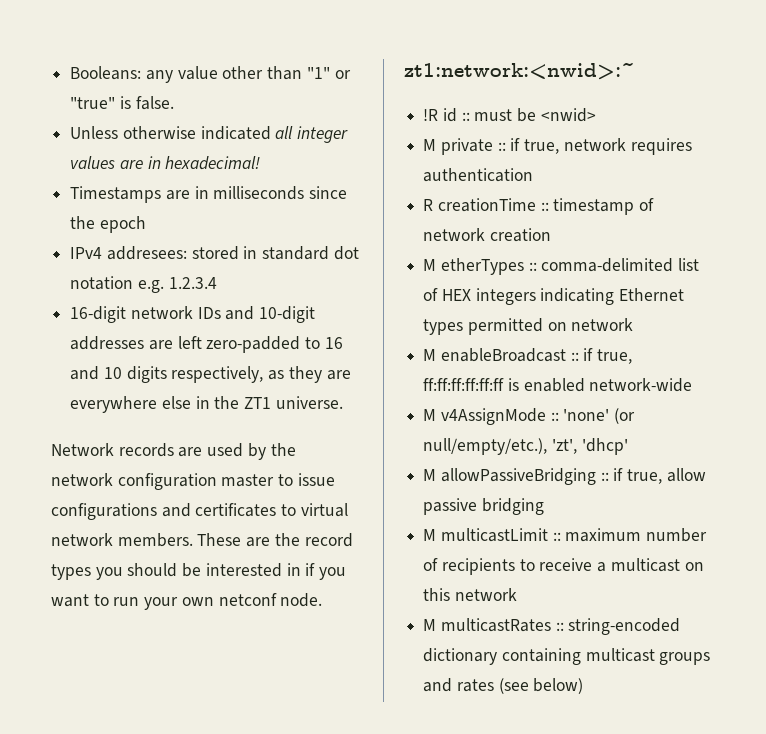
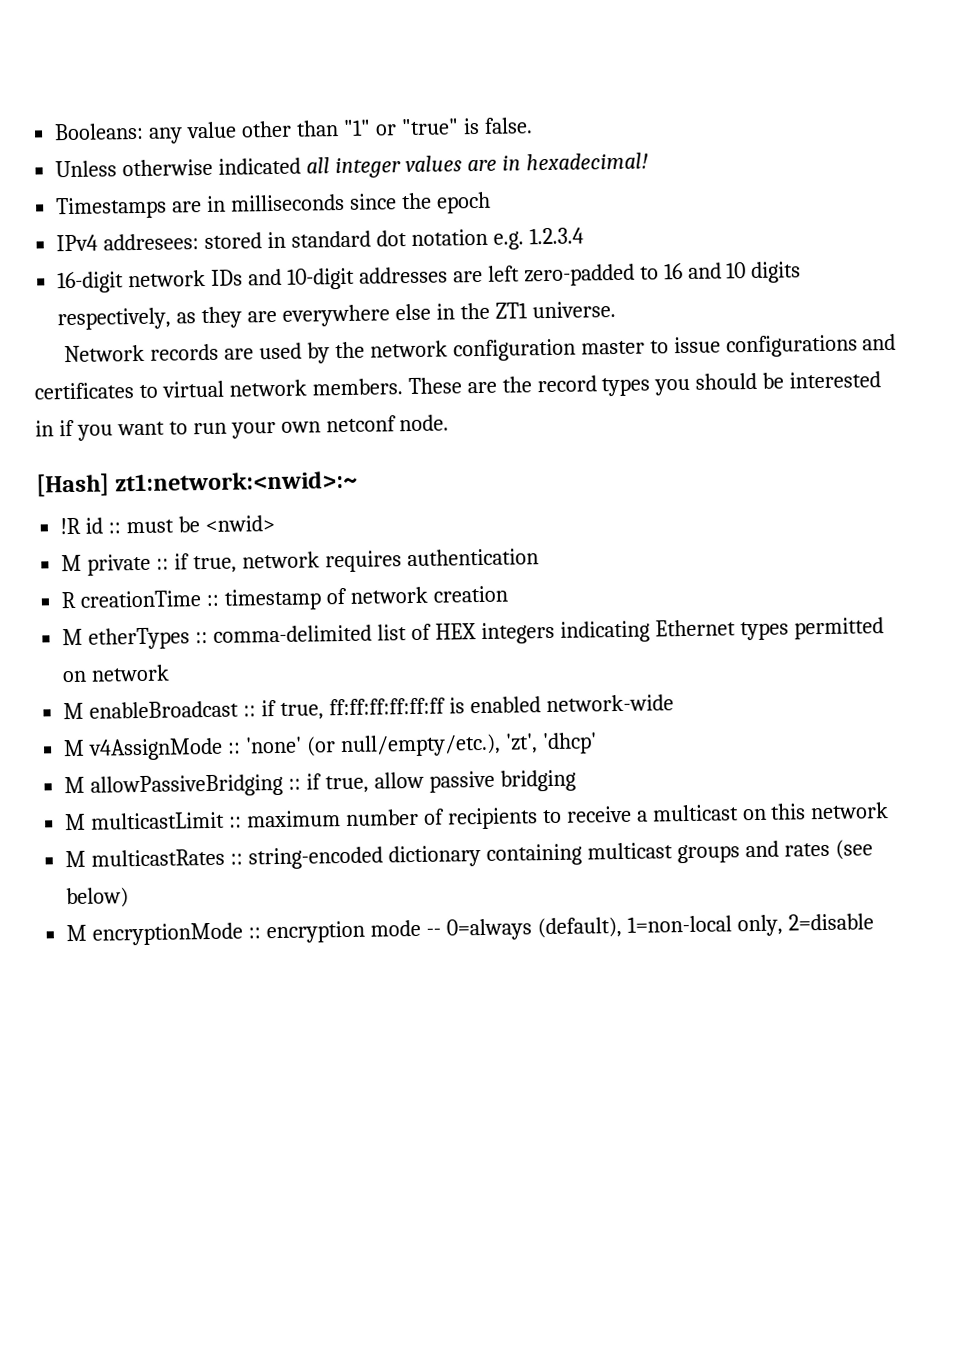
- zt1:network:<nwid>:~
+ [Hash] zt1:network:<nwid>:~
+ M encryptionMode :: encryption mode -- 0=always (default), 1=non-local only, 2=disable

